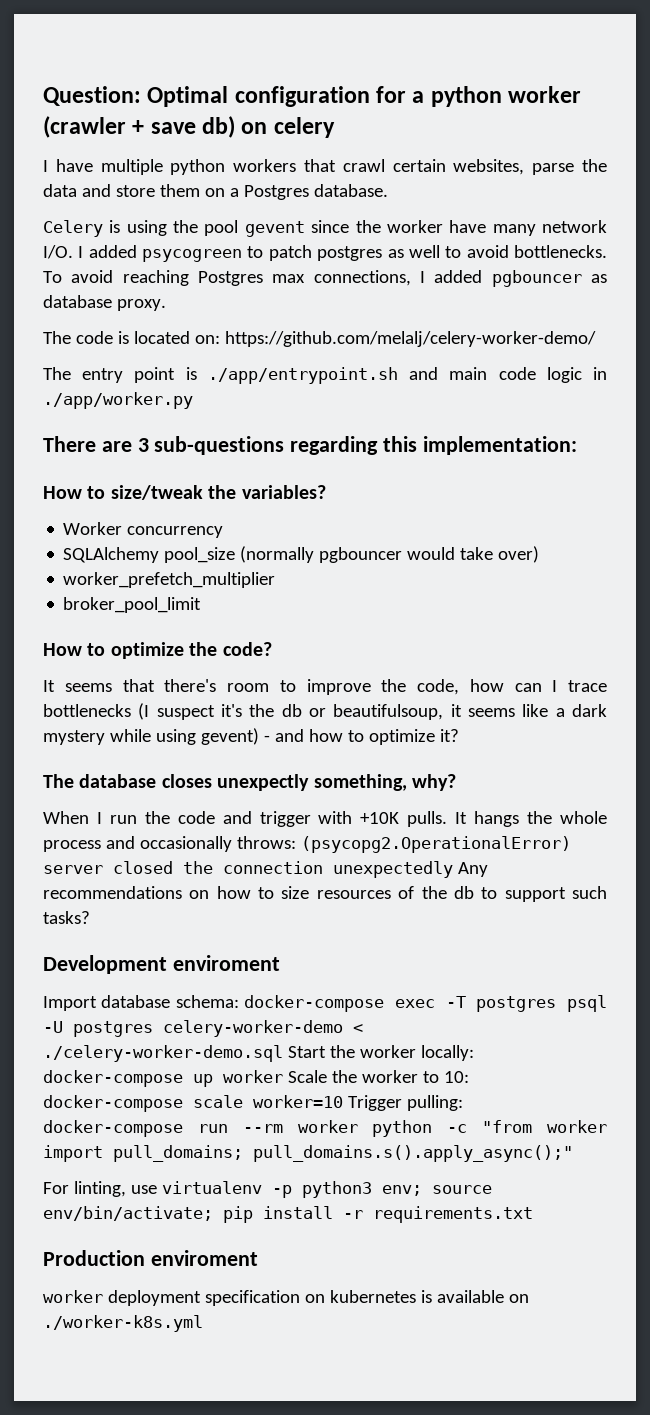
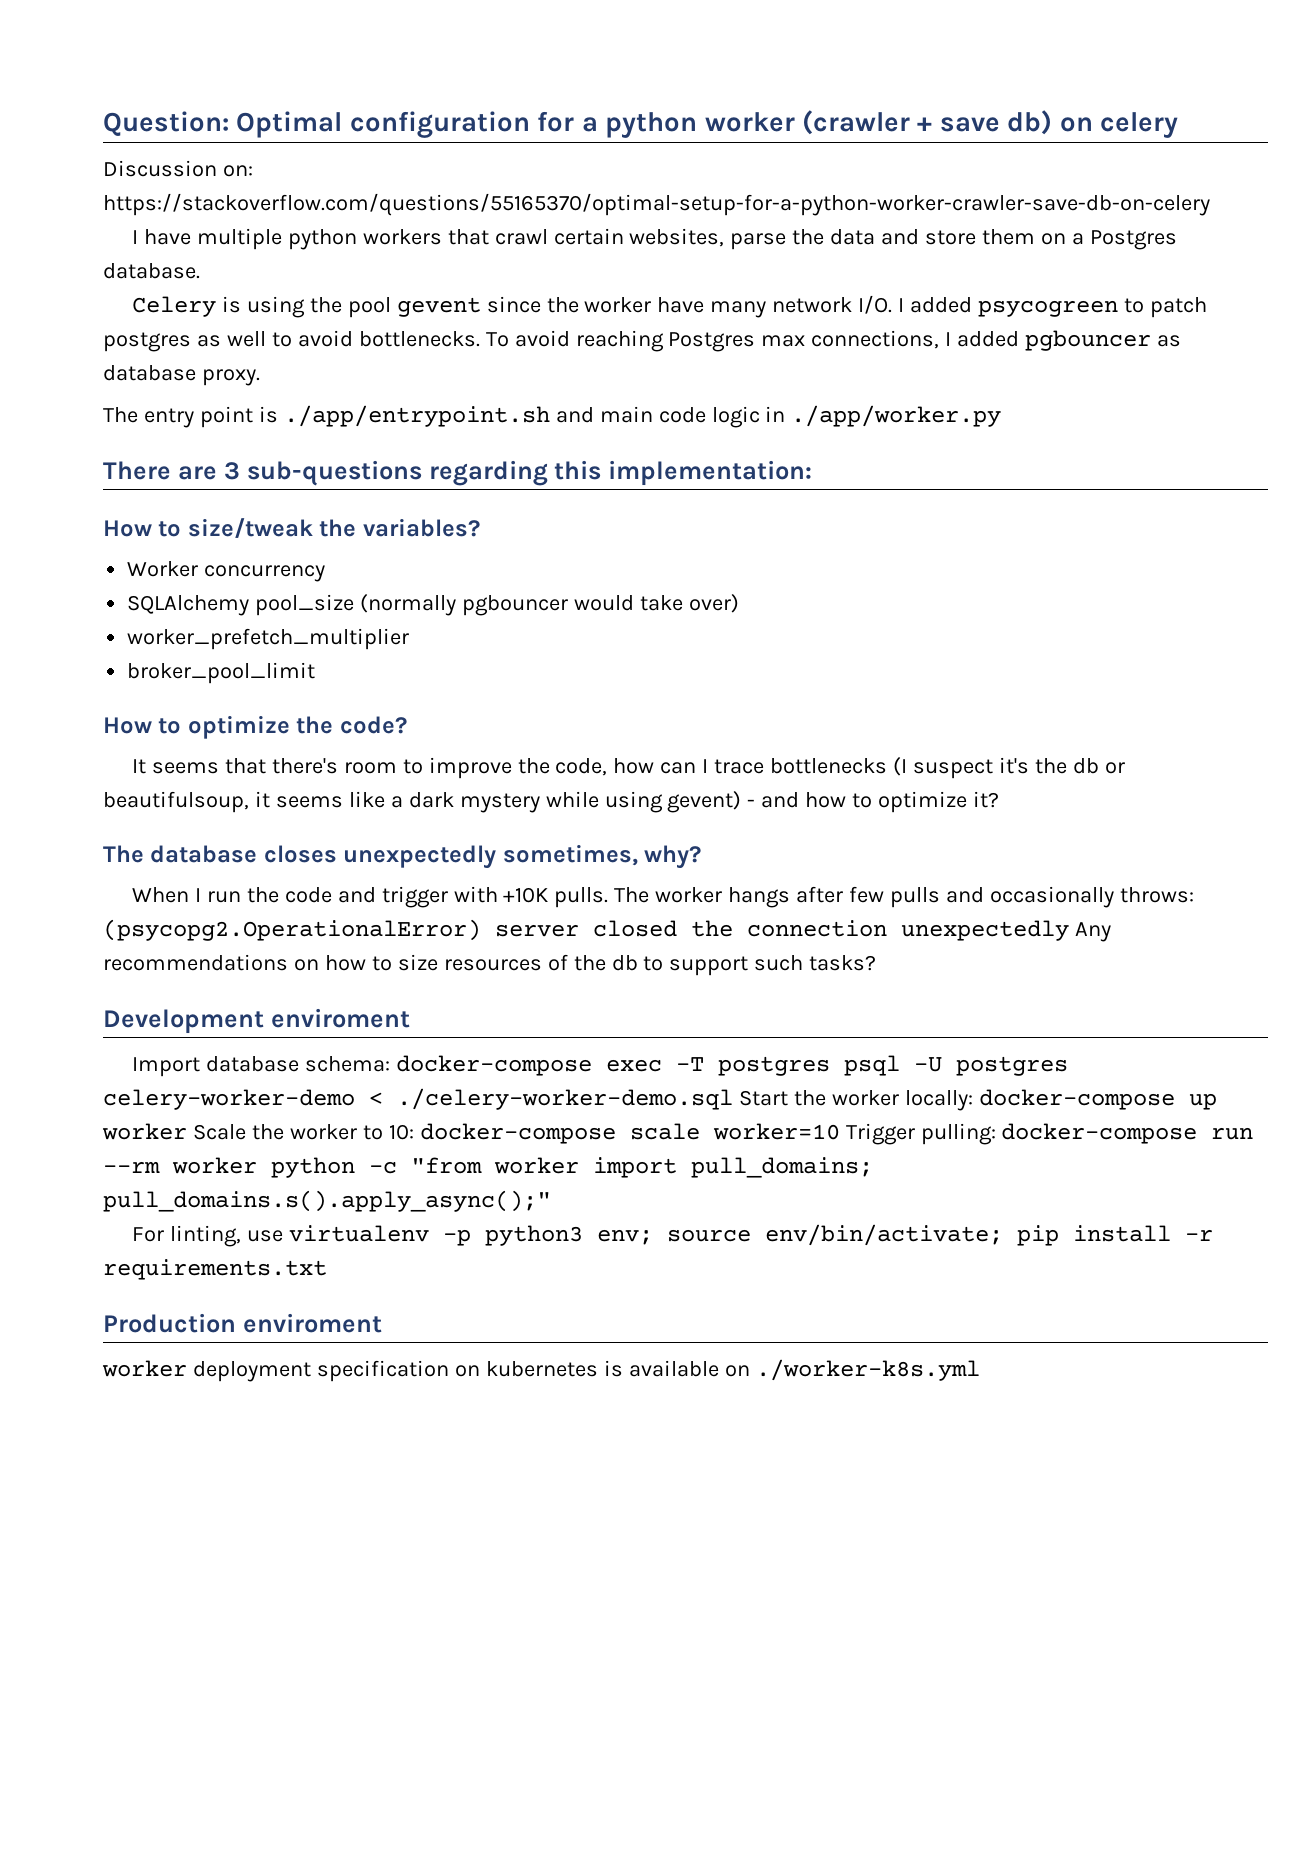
+ Discussion on: https://stackoverflow.com/questions/55165370/optimal-setup-for-a-python-worker-crawler-save-db-on-celery
- The code is located on: https://github.com/melalj/celery-worker-demo/
- The database closes unexpectly something, why?
+ The database closes unexpectedly sometimes, why?
- It hangs the whole process and occasionally throws: (psycopg2.OperationalError) server closed the connection unexpectedly Any recommendations on how to size resources of the db to support such tasks?
+ The worker hangs after few pulls and occasionally throws: (psycopg2.OperationalError) server closed the connection unexpectedly Any recommendations on how to size resources of the db to support such tasks?

